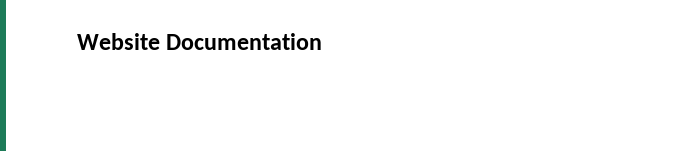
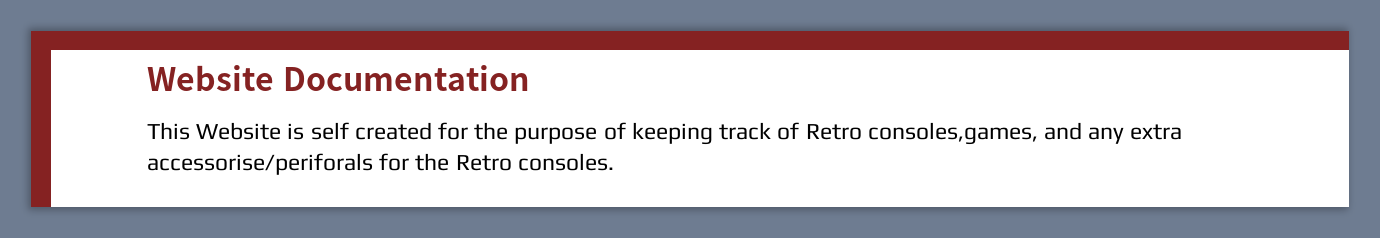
+ This Website is self created for the purpose of keeping track of Retro consoles,games, and any extra accessorise/periforals for the Retro consoles.

